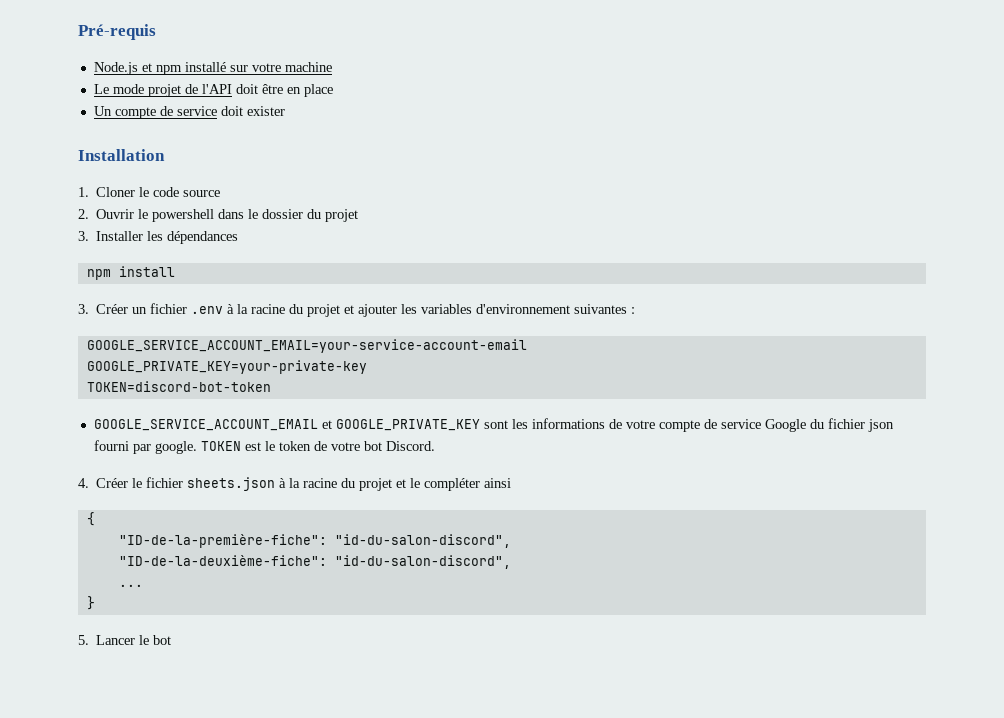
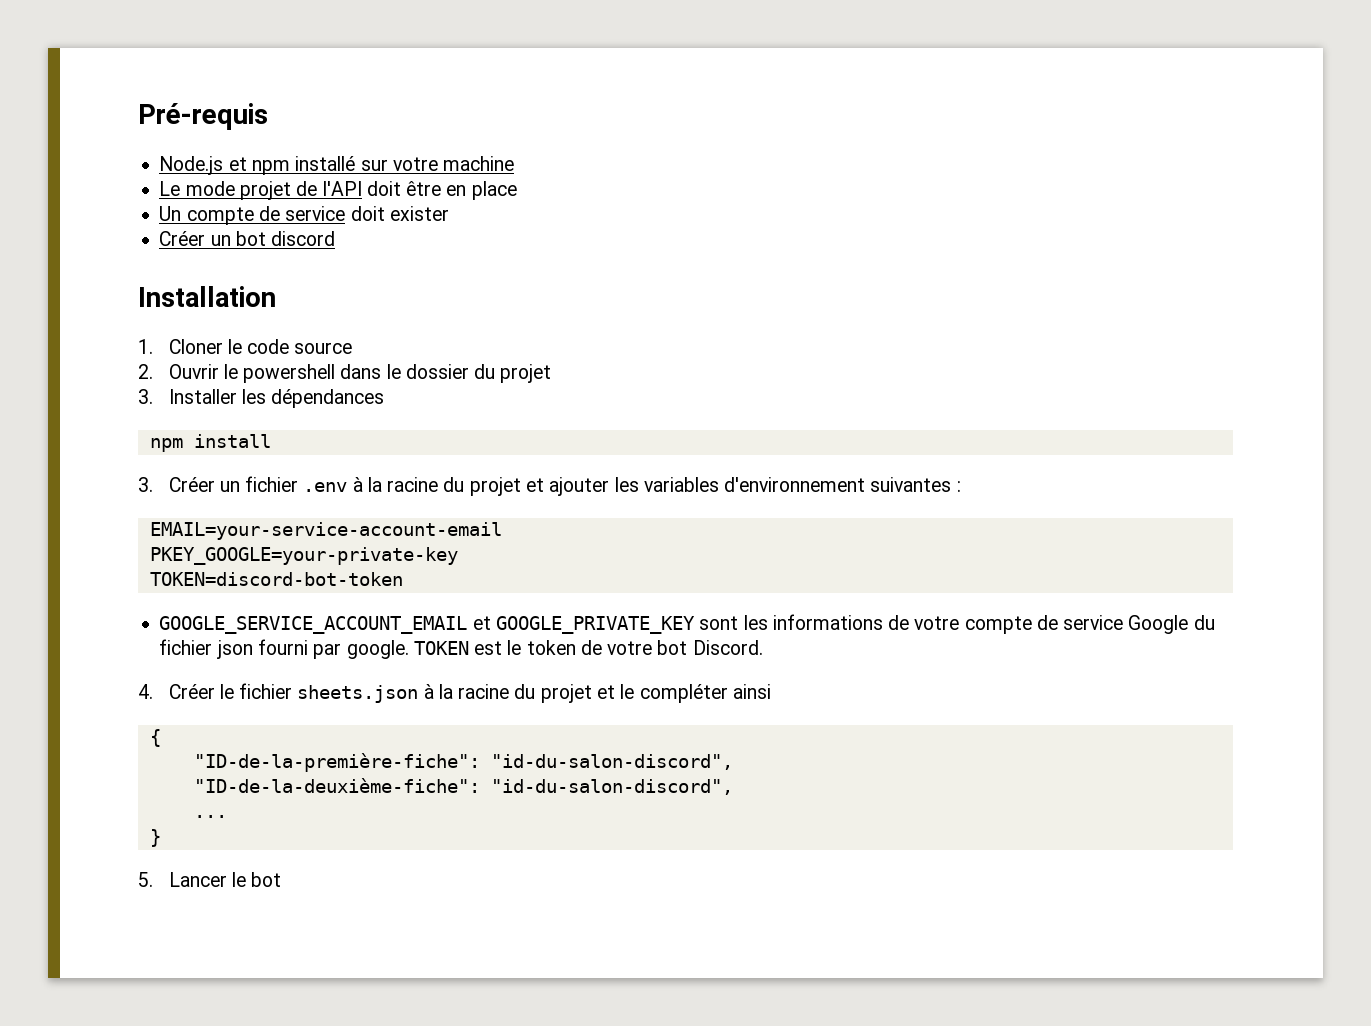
+ Créer un bot discord
- GOOGLE_SERVICE_ACCOUNT_EMAIL=your-service-account-email
- GOOGLE_PRIVATE_KEY=your-private-key
+ EMAIL=your-service-account-email
+ PKEY_GOOGLE=your-private-key

